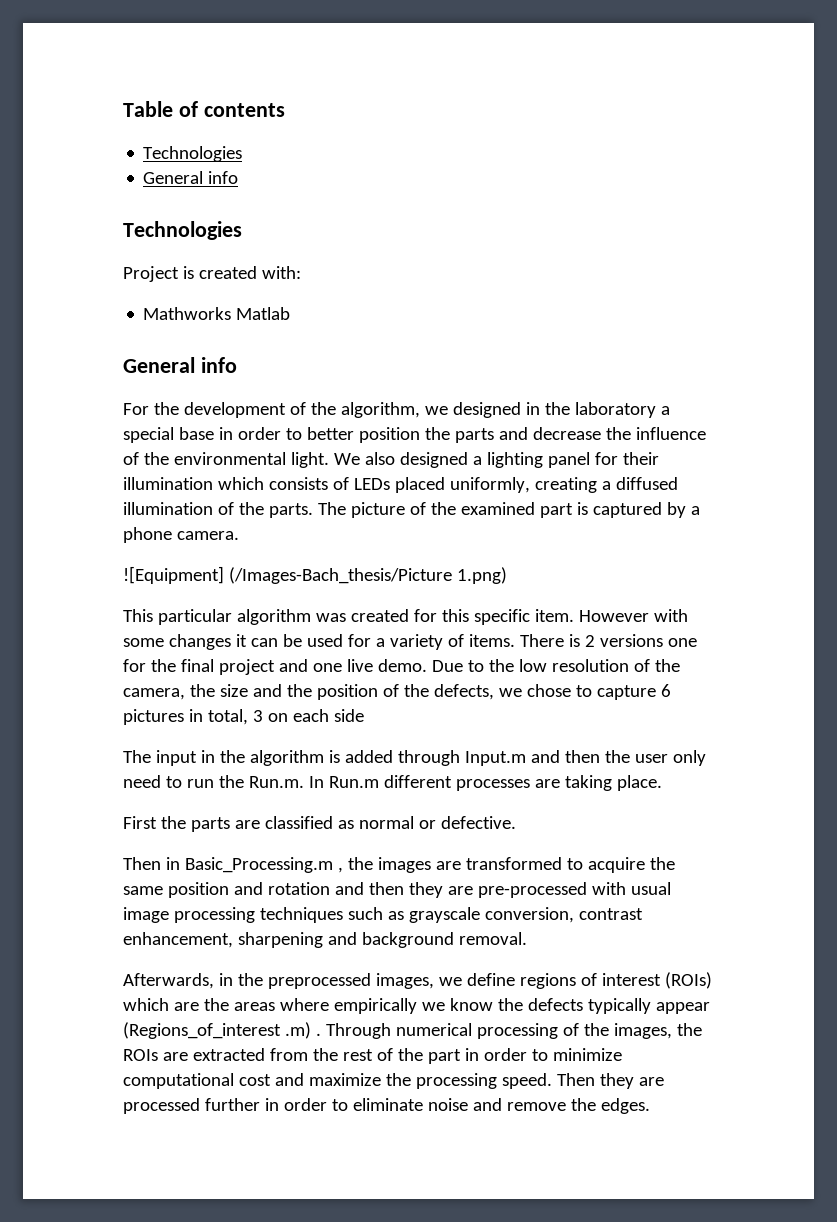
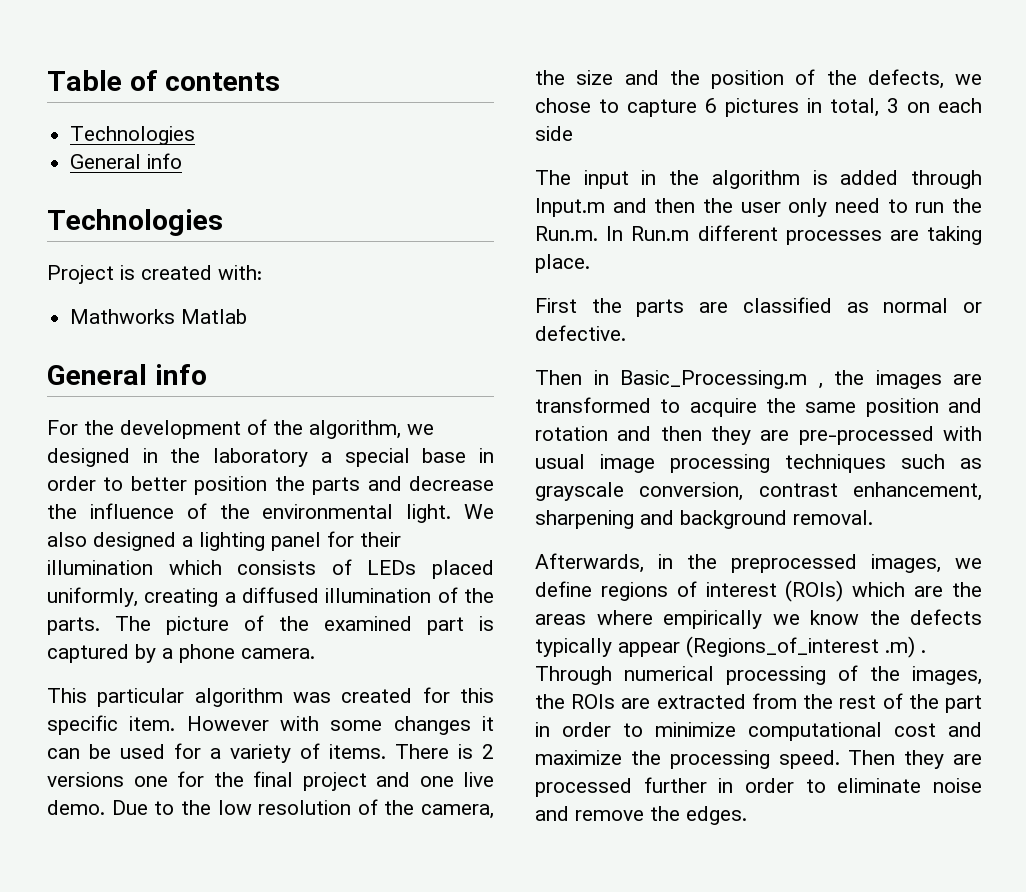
- ![Equipment] (/Images-Bach_thesis/Picture 1.png)

